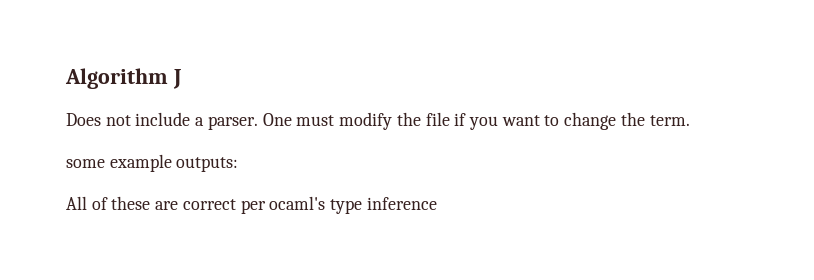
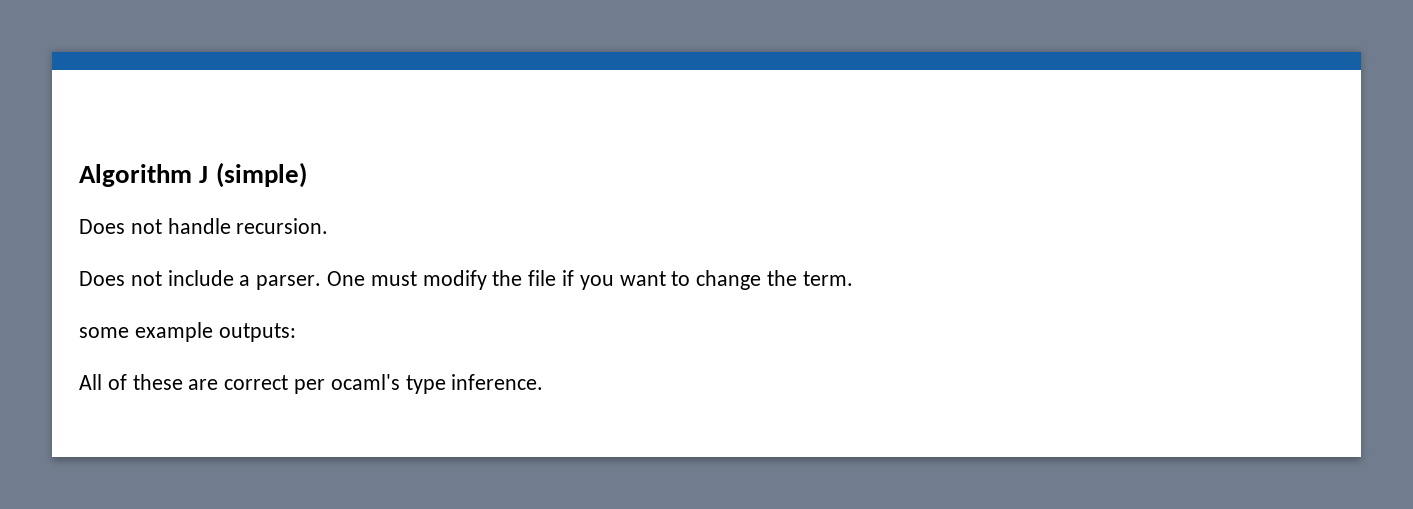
- Algorithm J
+ Algorithm J (simple)
+ Does not handle recursion.
- All of these are correct per ocaml's type inference
+ All of these are correct per ocaml's type inference.

